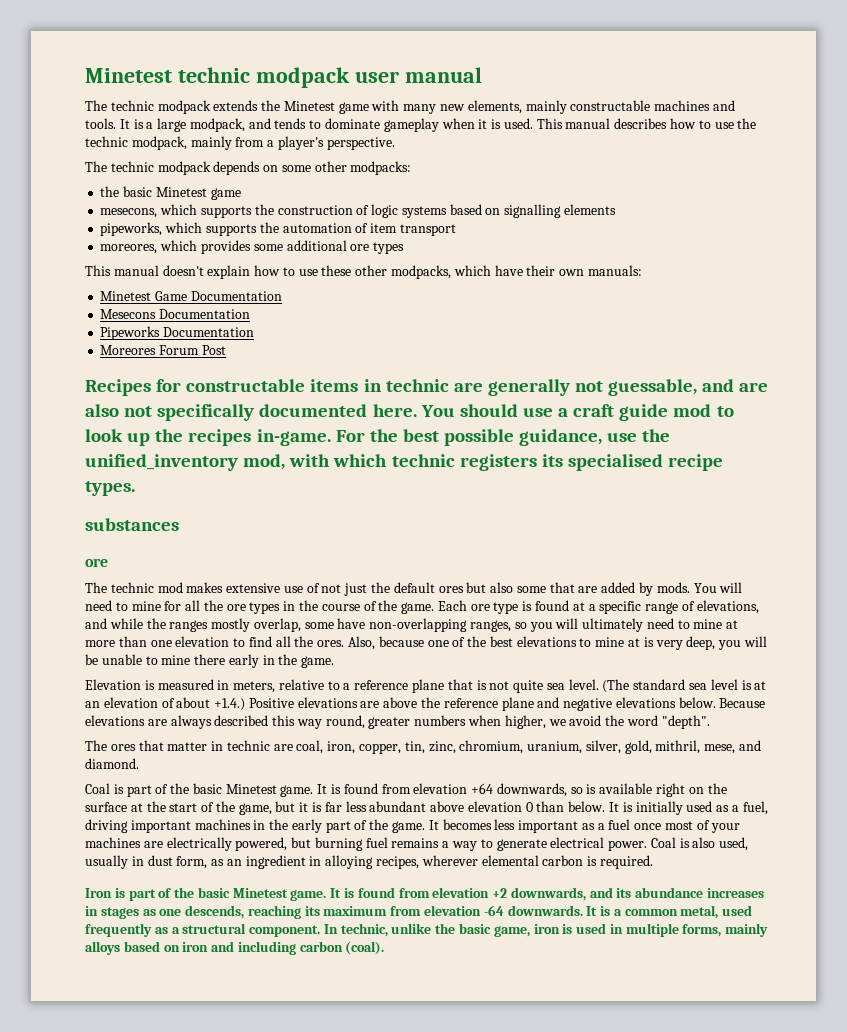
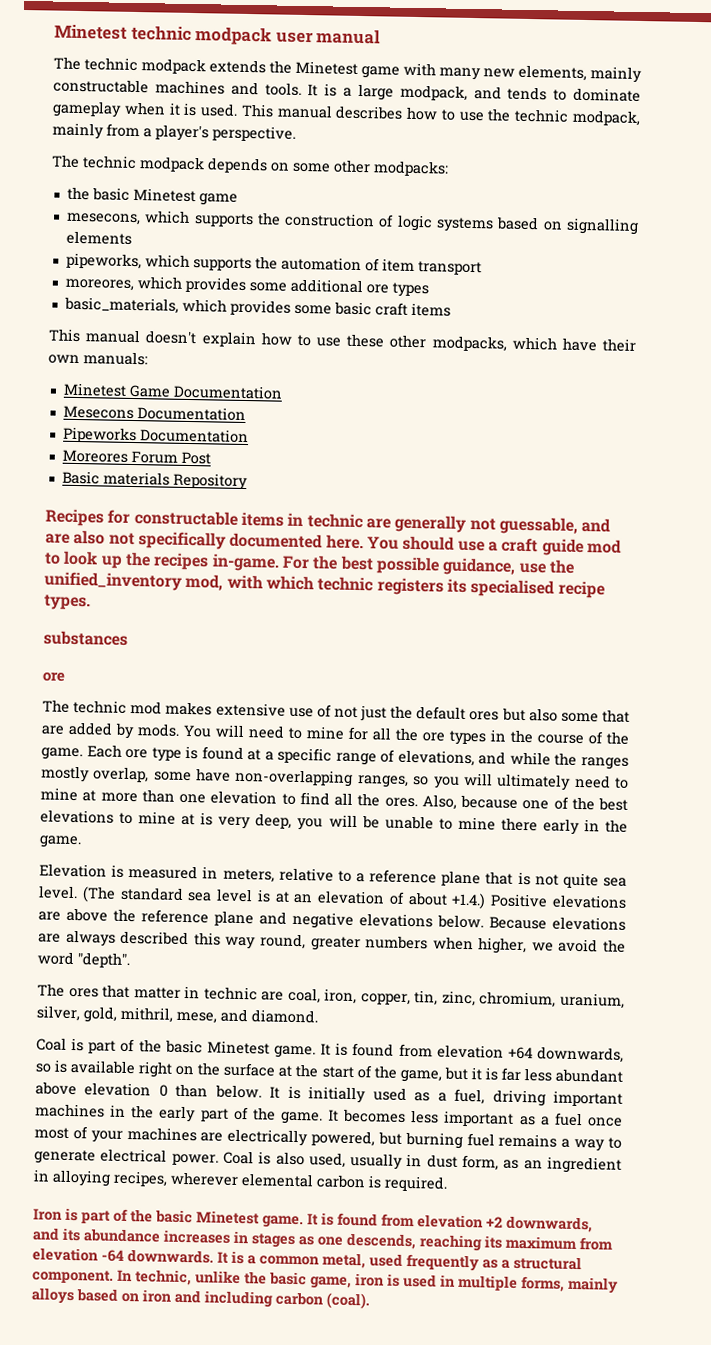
+ basic_materials, which provides some basic craft items
+ Basic materials Repository

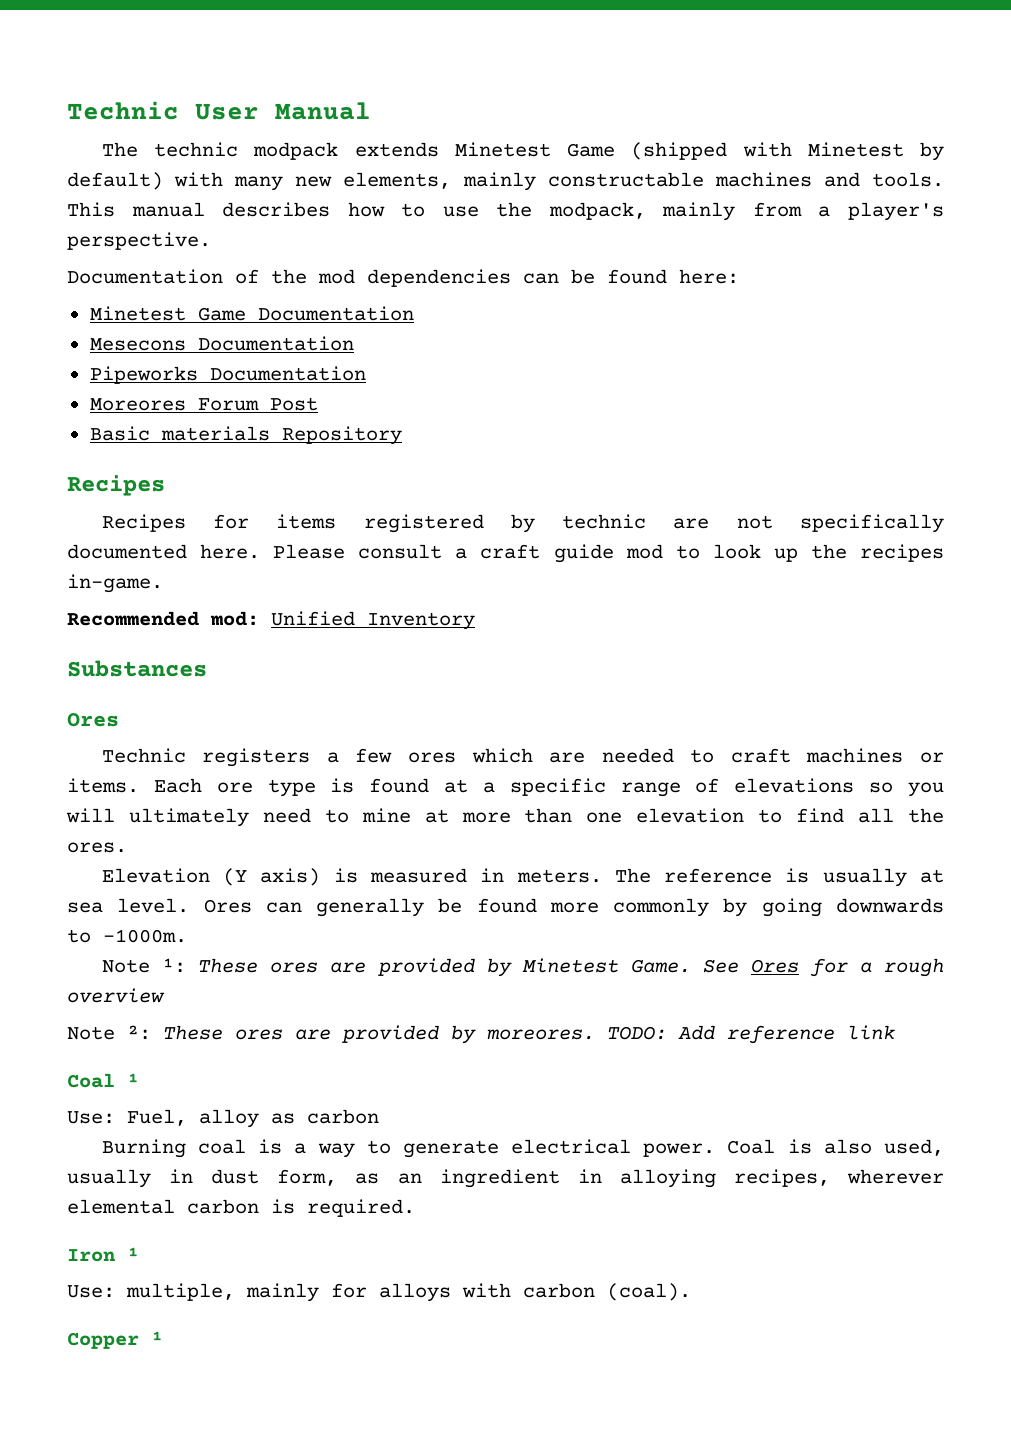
- Minetest technic modpack user manual
+ Technic User Manual
- The technic modpack extends the Minetest game with many new elements, mainly constructable machines and tools.
+ The technic modpack extends Minetest Game (shipped with Minetest by default) with many new elements, mainly constructable machines and tools.
- It is a large modpack, and tends to dominate gameplay when it is used.
- This manual describes how to use the technic modpack, mainly from a player's perspective.
+ This manual describes how to use the modpack, mainly from a player's perspective.
- The technic modpack depends on some other modpacks:
- the basic Minetest game
- mesecons, which supports the construction of logic systems based on signalling elements
- pipeworks, which supports the automation of item transport
- moreores, which provides some additional ore types
- basic_materials, which provides some basic craft items
- This manual doesn't explain how to use these other modpacks, which have their own manuals:
+ Documentation of the mod dependencies can be found here:
  Basic materials Repository
- Recipes for constructable items in technic are generally not guessable, and are also not specifically documented here.
+ Recipes
+ Recipes for items registered by technic are not specifically documented here.
- You should use a craft guide mod to look up the recipes in-game. For the best possible guidance, use the unified_inventory mod, with which technic registers its specialised recipe types.
- substances
- ore
- The technic mod makes extensive use of not just the default ores but also some that are added by mods. You will need to mine for all the ore types in the course of the game.
+ Please consult a craft guide mod to look up the recipes in-game.
+ Recommended mod: Unified Inventory
+ Substances
+ Ores
+ Technic registers a few ores which are needed to craft machines or items.
- Each ore type is found at a specific range of elevations, and while the ranges mostly overlap, some have non-overlapping ranges, so you will ultimately need to mine at more than one elevation to find all the ores. Also, because one of the best elevations to mine at is very deep, you will be unable to mine there early in the game.
+ Each ore type is found at a specific range of elevations so you will ultimately need to mine at more than one elevation to find all the ores.
- Elevation is measured in meters, relative to a reference plane that is not quite sea level. (The standard sea level is at an elevation of about +1.4.) Positive elevations are above the reference plane and negative elevations below. Because elevations are always described this way round, greater numbers when higher, we avoid the word "depth".
- The ores that matter in technic are coal, iron, copper, tin, zinc, chromium, uranium, silver, gold, mithril, mese, and diamond.
- Coal is part of the basic Minetest game. It is found from elevation +64 downwards, so is available right on the surface at the start of the game, but it is far less abundant above elevation 0 than below. It is initially used as a fuel, driving important machines in the early part of the game. It becomes less important as a fuel once most of your machines are electrically powered, but burning fuel remains a way to generate electrical power.
+ Elevation (Y axis) is measured in meters. The reference is usually at sea level. Ores can generally be found more commonly by going downwards to -1000m.
+ Note ¹: These ores are provided by Minetest Game. See Ores for a rough overview
+ Note ²: These ores are provided by moreores. TODO: Add reference link
+ Coal ¹
+ Use: Fuel, alloy as carbon
+ Burning coal is a way to generate electrical power.
- Iron is part of the basic Minetest game. It is found from elevation +2 downwards, and its abundance increases in stages as one descends, reaching its maximum from elevation -64 downwards. It is a common metal, used frequently as a structural component. In technic, unlike the basic game, iron is used in multiple forms, mainly alloys based on iron and including carbon (coal).
+ Iron ¹
+ Use: multiple, mainly for alloys with carbon (coal).
+ Copper ¹

